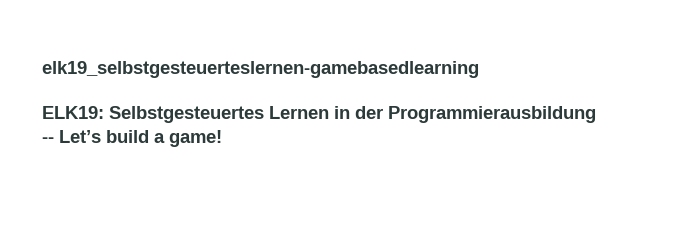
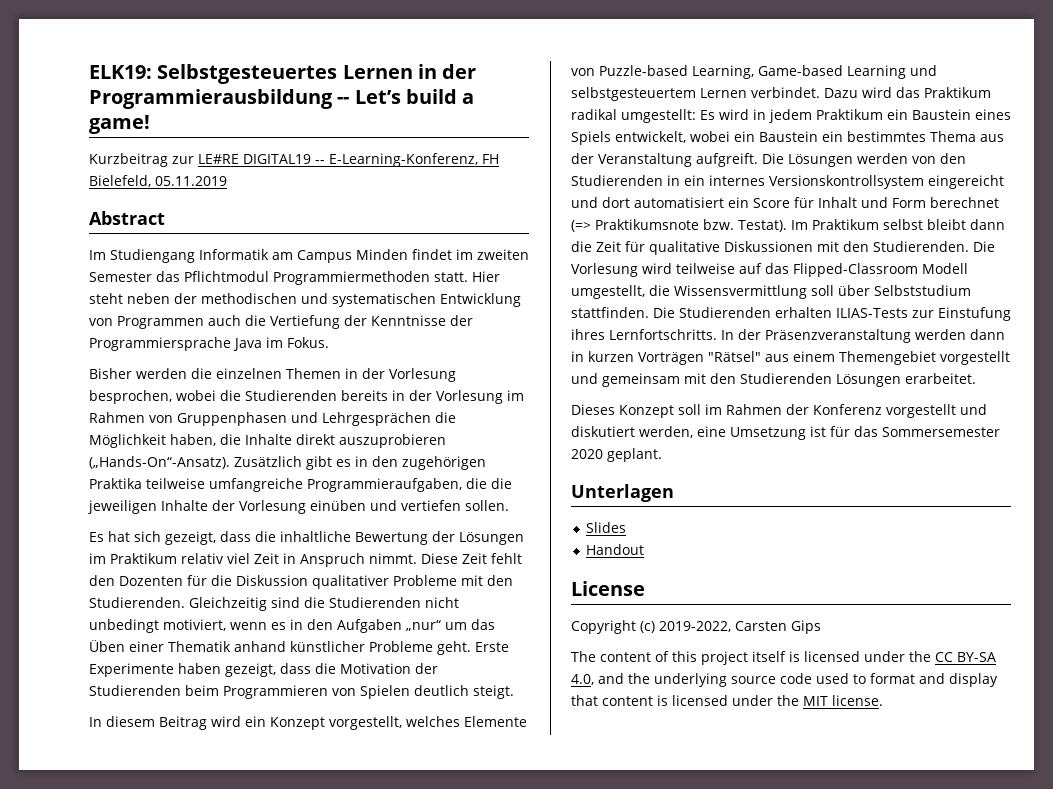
- elk19_selbstgesteuerteslernen-gamebasedlearning
+ Kurzbeitrag zur LE#RE DIGITAL19 -- E-Learning-Konferenz, FH Bielefeld, 05.11.2019
+ Abstract
+ Im Studiengang Informatik am Campus Minden findet im zweiten Semester das Pflichtmodul Programmiermethoden statt. Hier steht neben der methodischen und systematischen Entwicklung von Programmen auch die Vertiefung der Kenntnisse der Programmiersprache Java im Fokus.
+ Bisher werden die einzelnen Themen in der Vorlesung besprochen, wobei die Studierenden bereits in der Vorlesung im Rahmen von Gruppenphasen und Lehrgesprächen die Möglichkeit haben, die Inhalte direkt auszuprobieren („Hands-On“-Ansatz). Zusätzlich gibt es in den zugehörigen Praktika teilweise umfangreiche Programmieraufgaben, die die jeweiligen Inhalte der Vorlesung einüben und vertiefen sollen.
+ Es hat sich gezeigt, dass die inhaltliche Bewertung der Lösungen im Praktikum relativ viel Zeit in Anspruch nimmt. Diese Zeit fehlt den Dozenten für die Diskussion qualitativer Probleme mit den Studierenden. Gleichzeitig sind die Studierenden nicht unbedingt motiviert, wenn es in den Aufgaben „nur“ um das Üben einer Thematik anhand künstlicher Probleme geht. Erste Experimente haben gezeigt, dass die Motivation der Studierenden beim Programmieren von Spielen deutlich steigt.
+ In diesem Beitrag wird ein Konzept vorgestellt, welches Elemente von Puzzle-based Learning, Game-based Learning und selbstgesteuertem Lernen verbindet. Dazu wird das Praktikum radikal umgestellt: Es wird in jedem Praktikum ein Baustein eines Spiels entwickelt, wobei ein Baustein ein bestimmtes Thema aus der Veranstaltung aufgreift. Die Lösungen werden von den Studierenden in ein internes Versionskontrollsystem eingereicht und dort automatisiert ein Score für Inhalt und Form berechnet (=> Praktikumsnote bzw. Testat). Im Praktikum selbst bleibt dann die Zeit für qualitative Diskussionen mit den Studierenden. Die Vorlesung wird teilweise auf das Flipped-Classroom Modell umgestellt, die Wissensvermittlung soll über Selbststudium stattfinden. Die Studierenden erhalten ILIAS-Tests zur Einstufung ihres Lernfortschritts. In der Präsenzveranstaltung werden dann in kurzen Vorträgen "Rätsel" aus einem Themengebiet vorgestellt und gemeinsam mit den Studierenden Lösungen erarbeitet.
+ Dieses Konzept soll im Rahmen der Konferenz vorgestellt und diskutiert werden, eine Umsetzung ist für das Sommersemester 2020 geplant.
+ Unterlagen
+ Slides
+ Handout
+ License
+ Copyright (c) 2019-2022, Carsten Gips
+ The content of this project itself is licensed under the CC BY-SA 4.0, and the underlying source code used to format and display that content is licensed under the MIT license.

